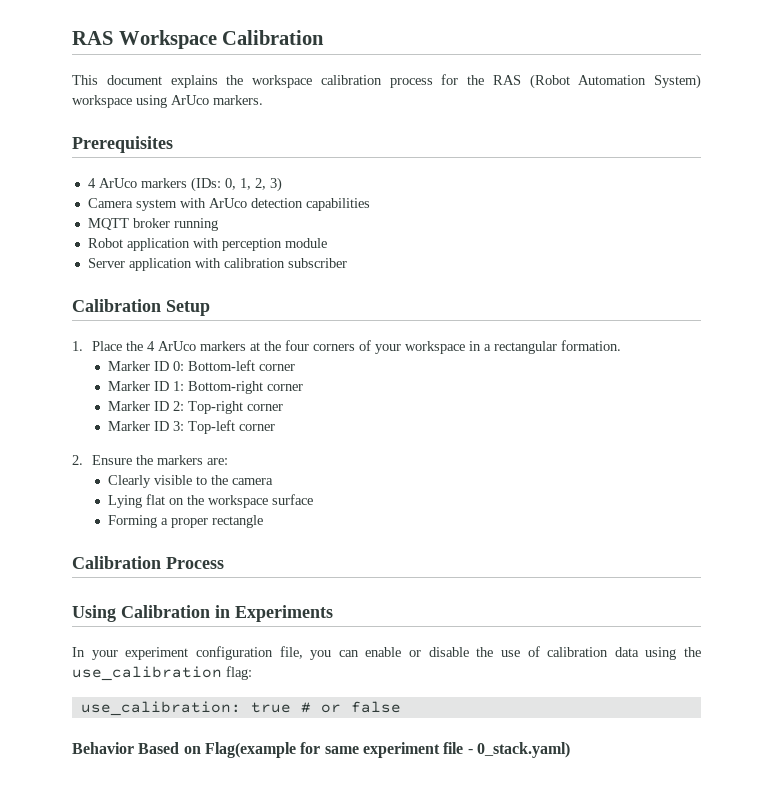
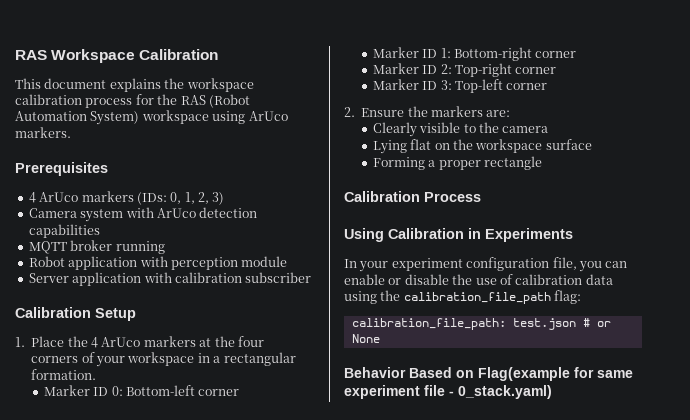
- In your experiment configuration file, you can enable or disable the use of calibration data using the use_calibration flag:
+ In your experiment configuration file, you can enable or disable the use of calibration data using the calibration_file_path flag:
- use_calibration: true # or false
+ calibration_file_path: test.json # or None

